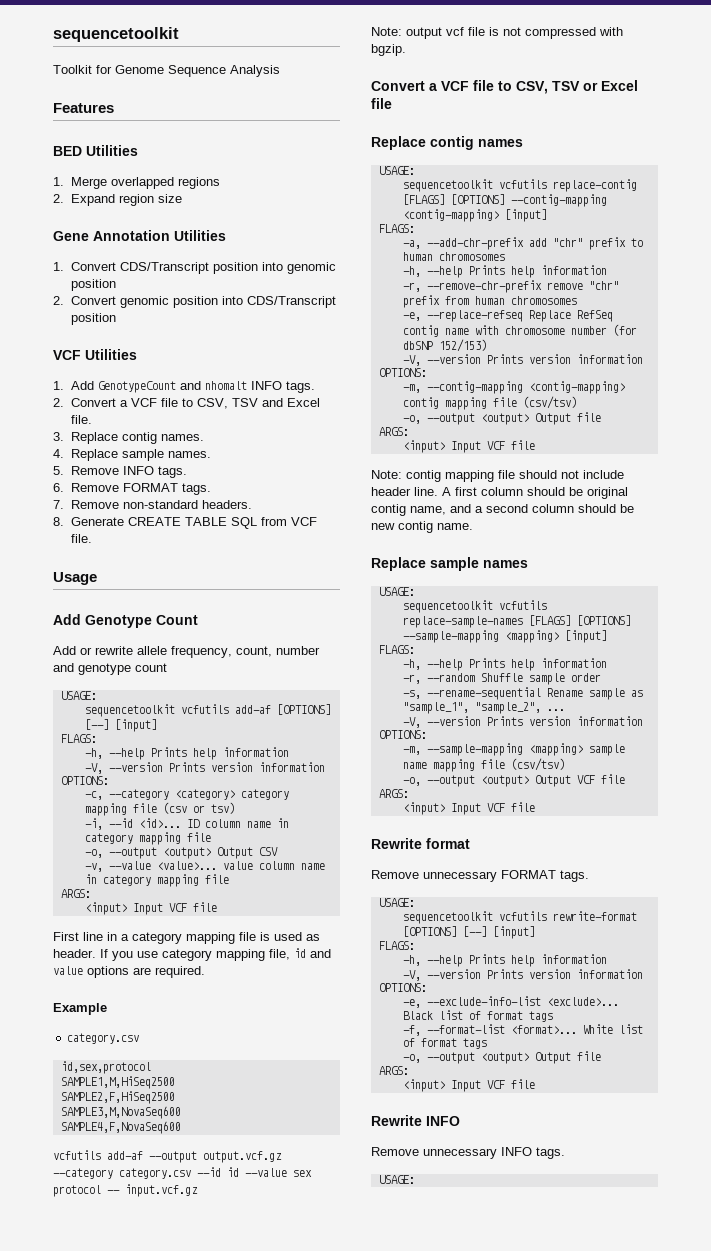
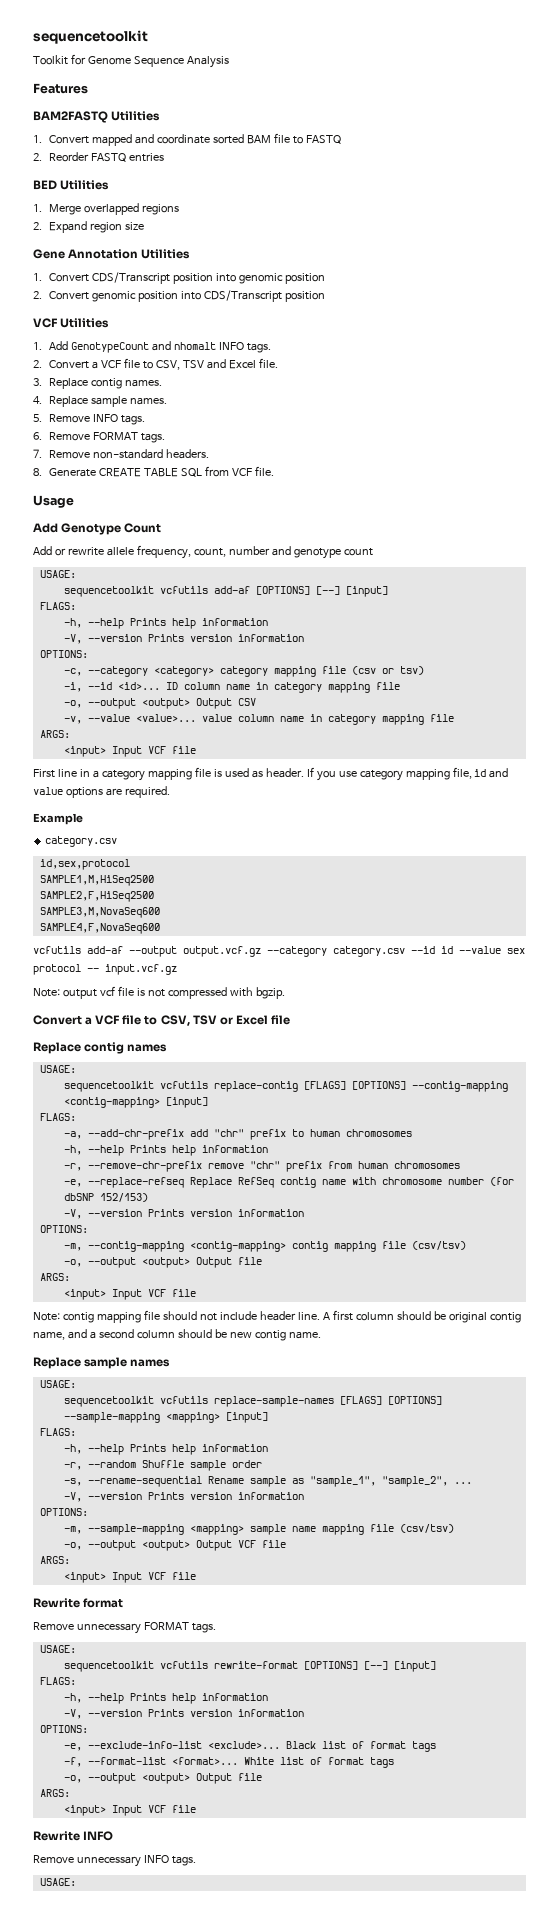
+ BAM2FASTQ Utilities
+ 1. Convert mapped and coordinate sorted BAM file to FASTQ
+ 2. Reorder FASTQ entries

